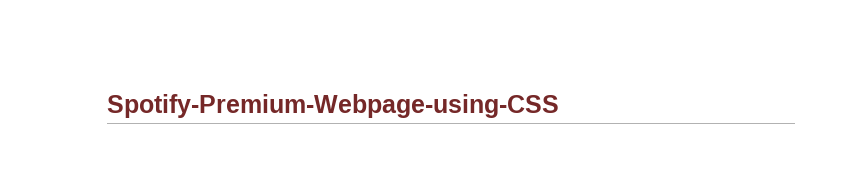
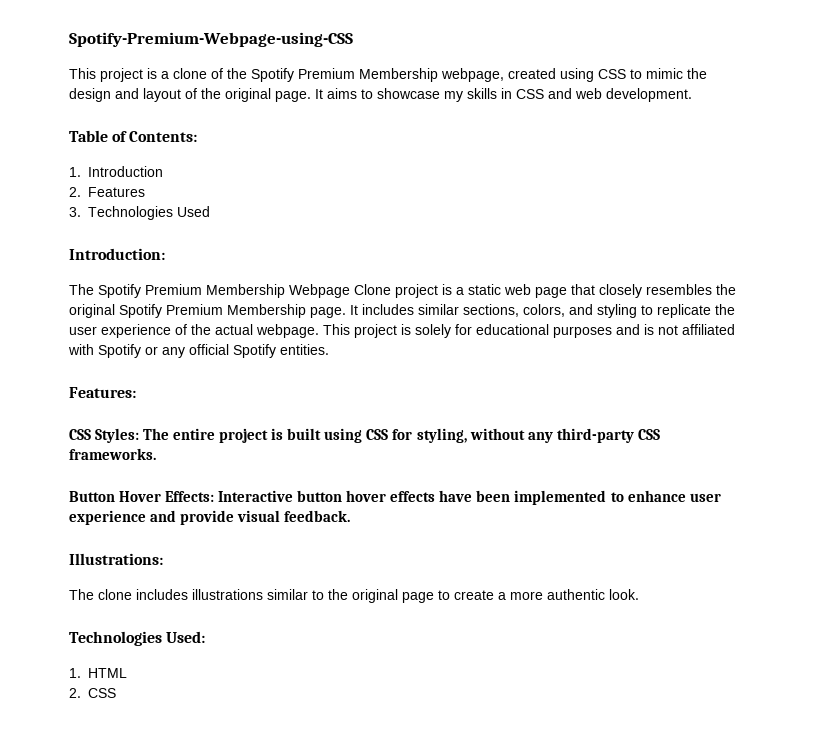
+ This project is a clone of the Spotify Premium Membership webpage, created using CSS to mimic the design and layout of the original page. It aims to showcase my skills in CSS and web development.
+ Table of Contents:
+ 1. Introduction
+ 2. Features
+ 3. Technologies Used
+ Introduction:
+ The Spotify Premium Membership Webpage Clone project is a static web page that closely resembles the original Spotify Premium Membership page. It includes similar sections, colors, and styling to replicate the user experience of the actual webpage. This project is solely for educational purposes and is not affiliated with Spotify or any official Spotify entities.
+ Features:
+ CSS Styles: The entire project is built using CSS for styling, without any third-party CSS frameworks.
+ Button Hover Effects: Interactive button hover effects have been implemented to enhance user experience and provide visual feedback.
+ Illustrations:
+ The clone includes illustrations similar to the original page to create a more authentic look.
+ Technologies Used:
+ 1. HTML
+ 2. CSS

